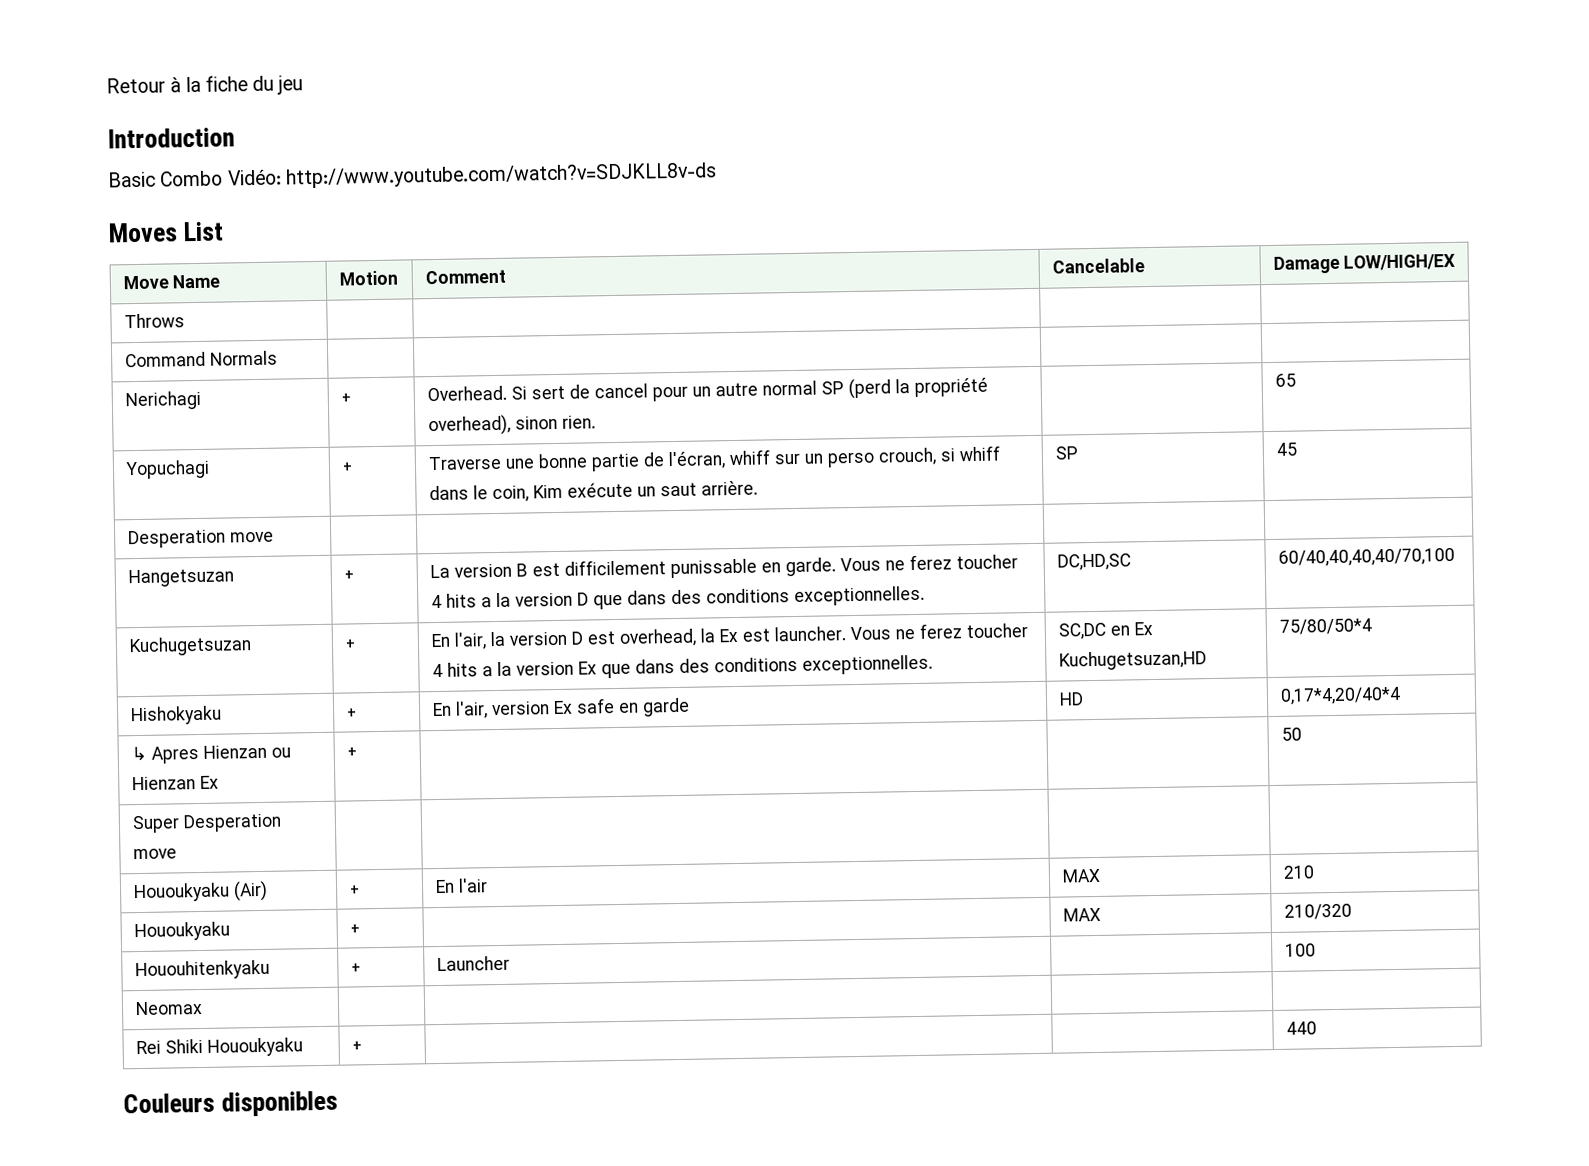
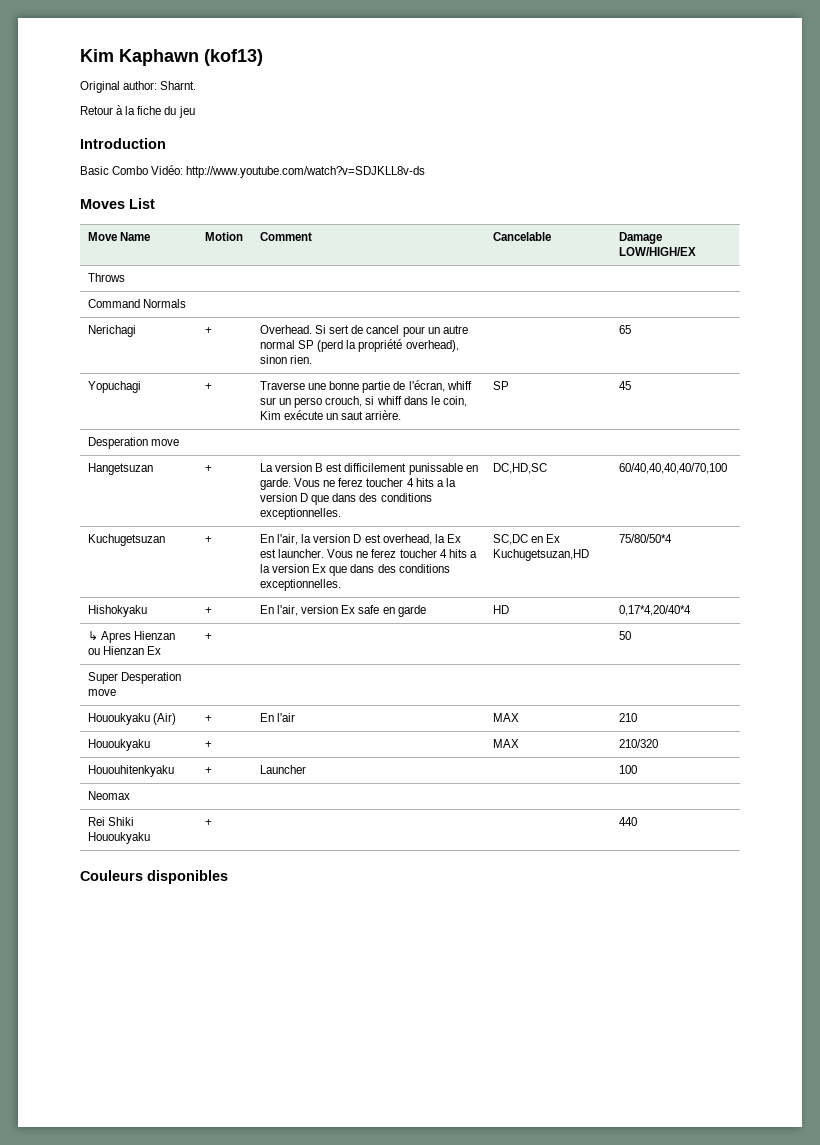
+ Kim Kaphawn (kof13)
+ Original author: Sharnt.

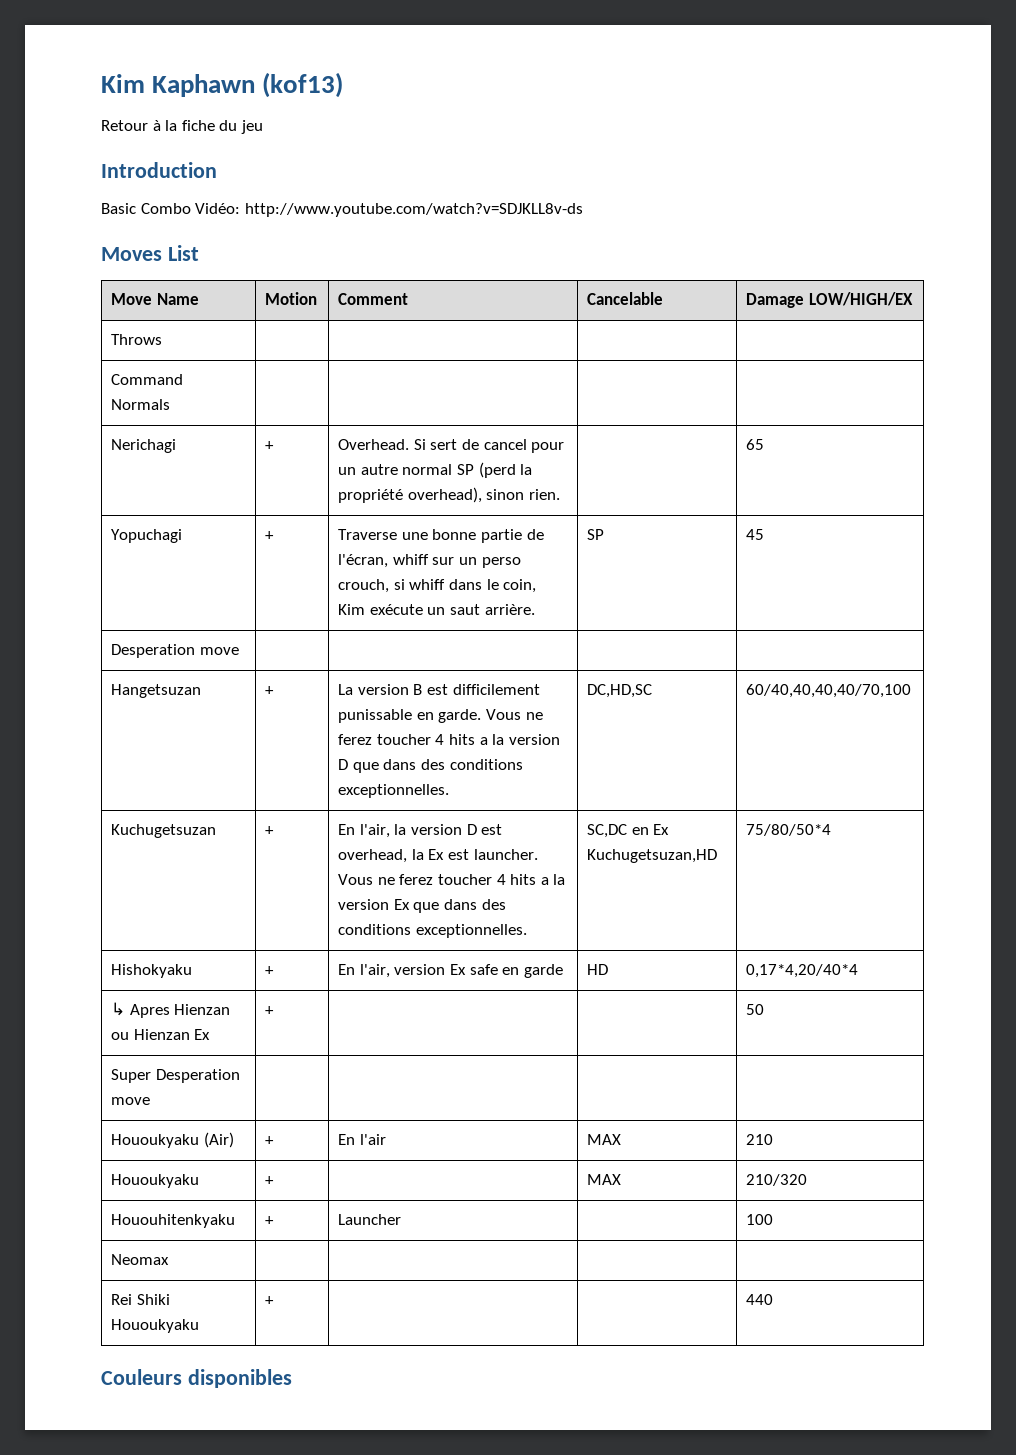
- Original author: Sharnt.

